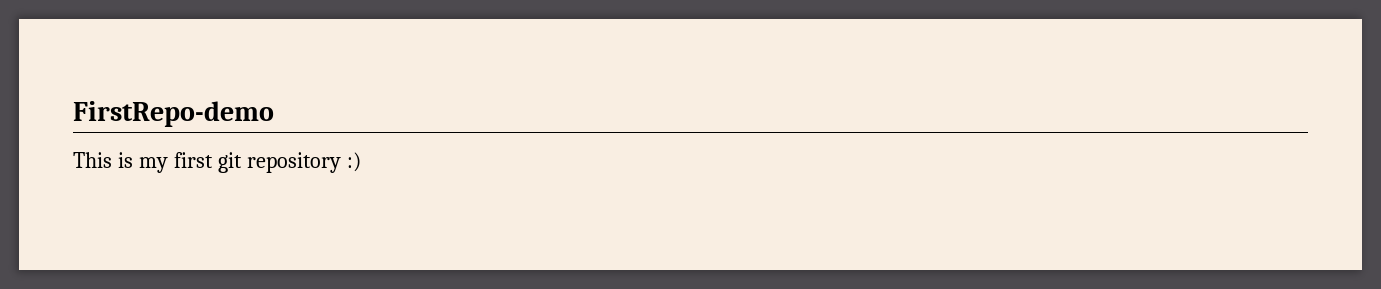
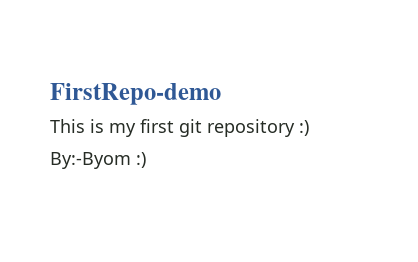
+ By:-Byom :)

